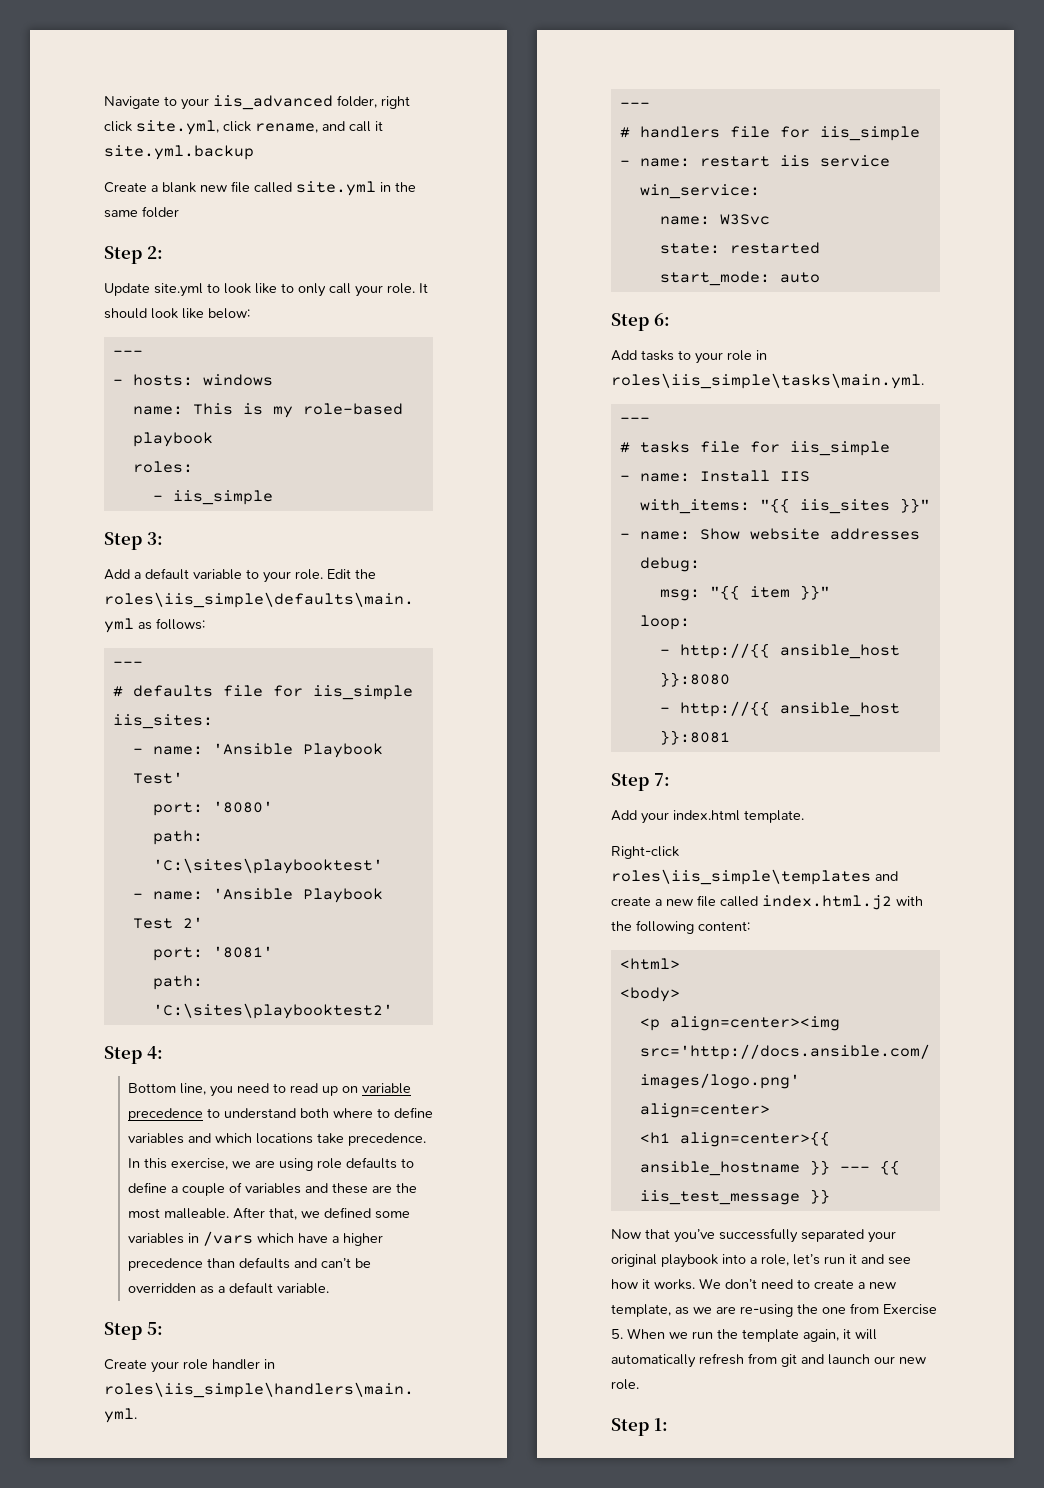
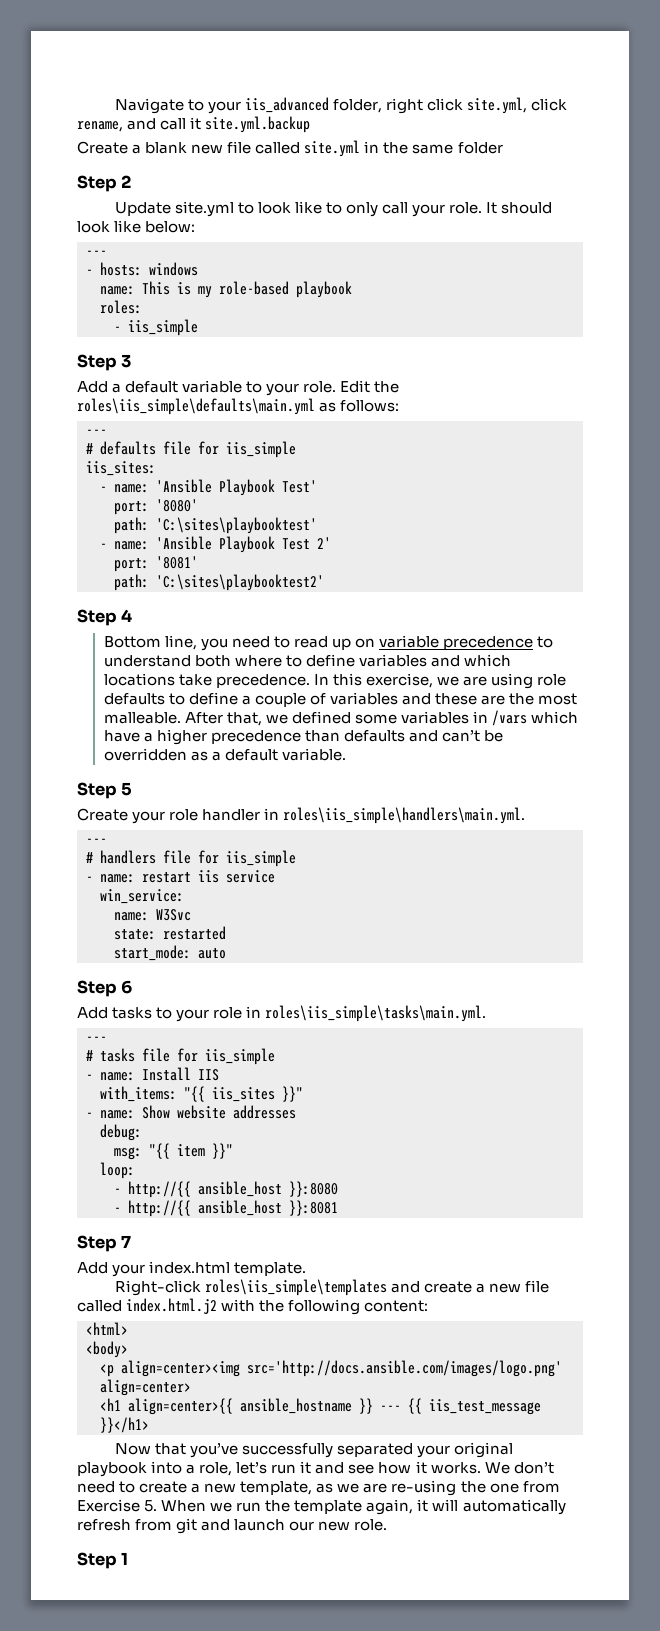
- Step 2:
+ Step 2
- Step 3:
+ Step 3
- Step 4:
+ Step 4
- Step 5:
+ Step 5
- Step 6:
+ Step 6
- Step 7:
+ Step 7
- <h1 align=center>{{ ansible_hostname }} --- {{ iis_test_message }}
+ <h1 align=center>{{ ansible_hostname }} --- {{ iis_test_message }}</h1>
- Step 1:
+ Step 1

